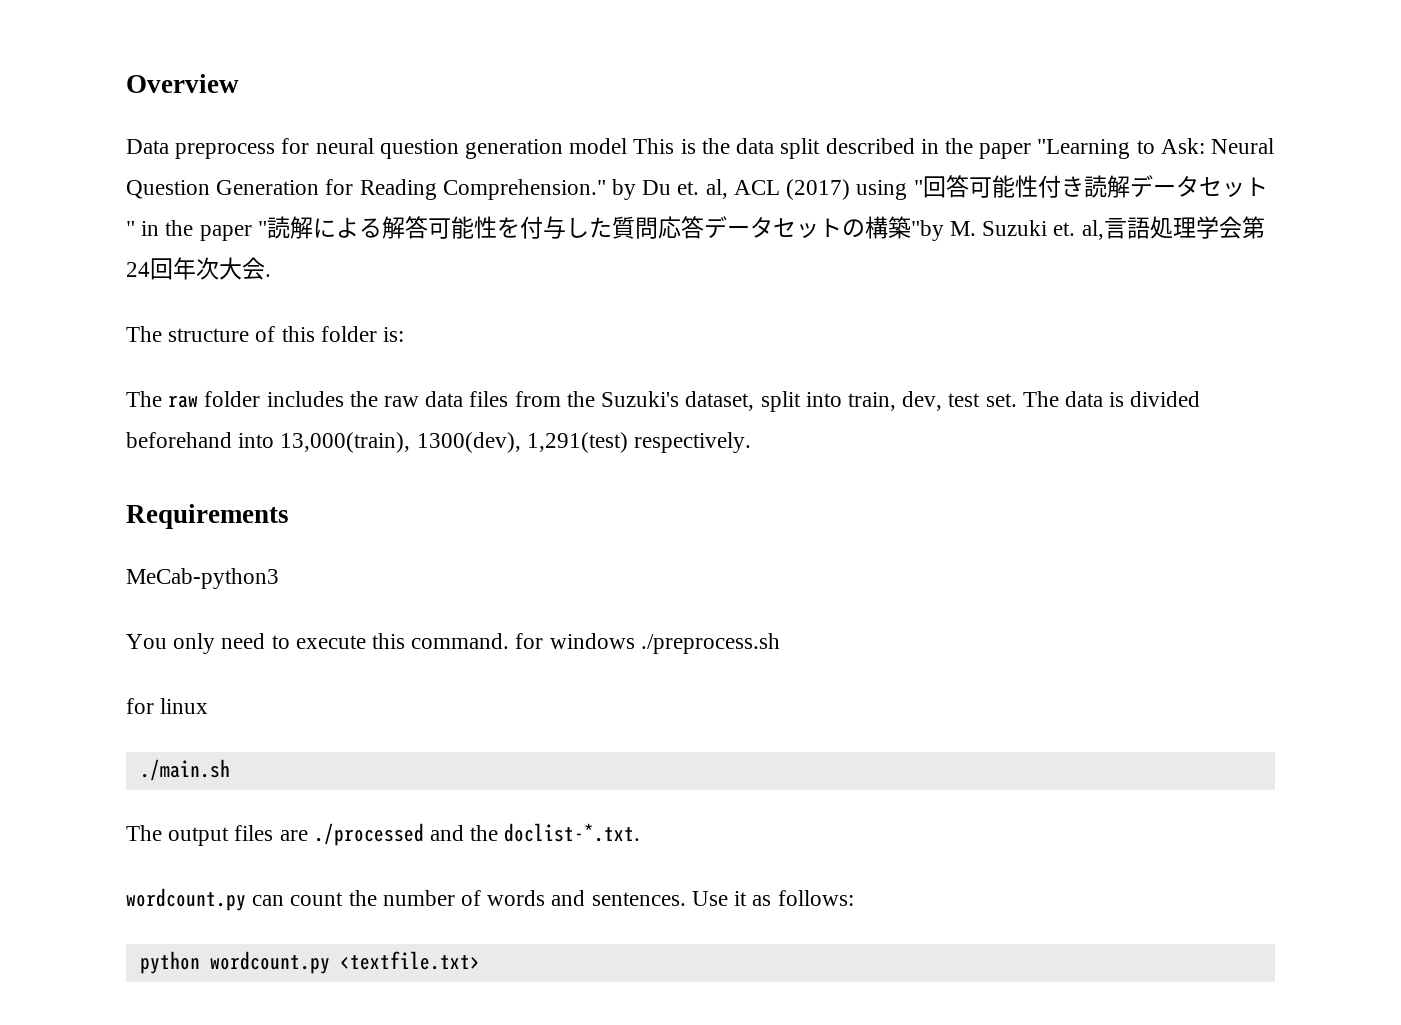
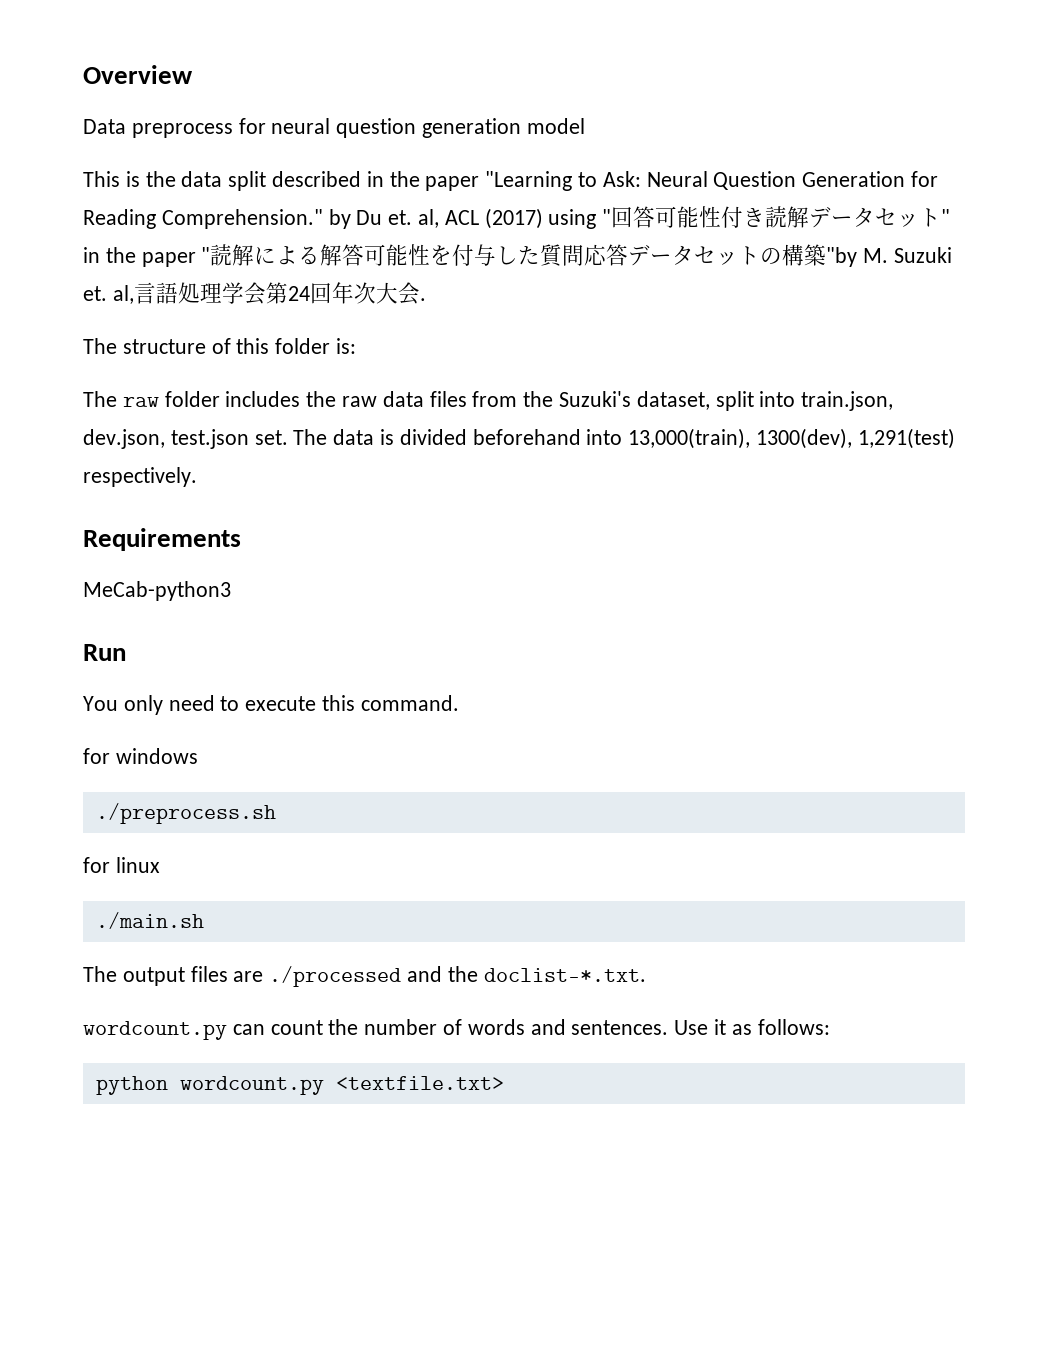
- Data preprocess for neural question generation model This is the data split described in the paper "Learning to Ask:
+ Data preprocess for neural question generation model
+ This is the data split described in the paper "Learning to Ask:
- The raw folder includes the raw data files from the Suzuki's dataset, split into train, dev, test set.
+ The raw folder includes the raw data files from the Suzuki's dataset, split into train.json, dev.json, test.json set.
+ Run
- You only need to execute this command. for windows ./preprocess.sh
+ You only need to execute this command.
+ for windows
+ ./preprocess.sh

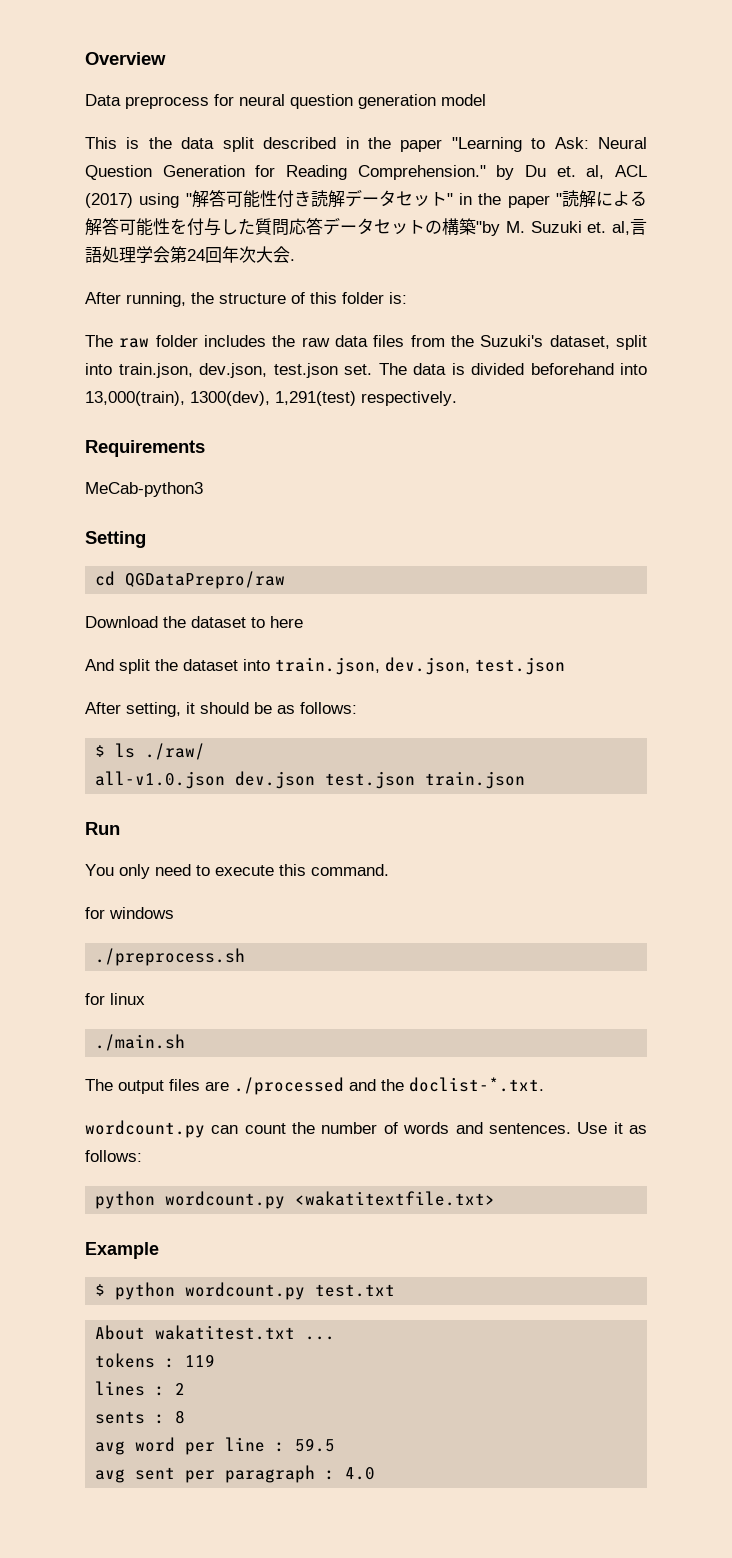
- Neural Question Generation for Reading Comprehension." by Du et. al, ACL (2017) using "回答可能性付き読解データセット" in the paper "読解による解答可能性を付与した質問応答データセットの構築"by M. Suzuki et. al,言語処理学会第24回年次大会.
+ Neural Question Generation for Reading Comprehension." by Du et. al, ACL (2017) using "解答可能性付き読解データセット" in the paper "読解による解答可能性を付与した質問応答データセットの構築"by M. Suzuki et. al,言語処理学会第24回年次大会.
- The structure of this folder is:
+ After running, the structure of this folder is:
+ Setting
+ cd QGDataPrepro/raw
+ Download the dataset to here
+ And split the dataset into train.json, dev.json, test.json
+ After setting, it should be as follows:
+ $ ls ./raw/
+ all-v1.0.json dev.json test.json train.json
- python wordcount.py <textfile.txt>
+ python wordcount.py <wakatitextfile.txt>
+ Example
+ $ python wordcount.py test.txt
+ About wakatitest.txt ...
+ tokens : 119
+ lines : 2
+ sents : 8
+ avg word per line : 59.5
+ avg sent per paragraph : 4.0

